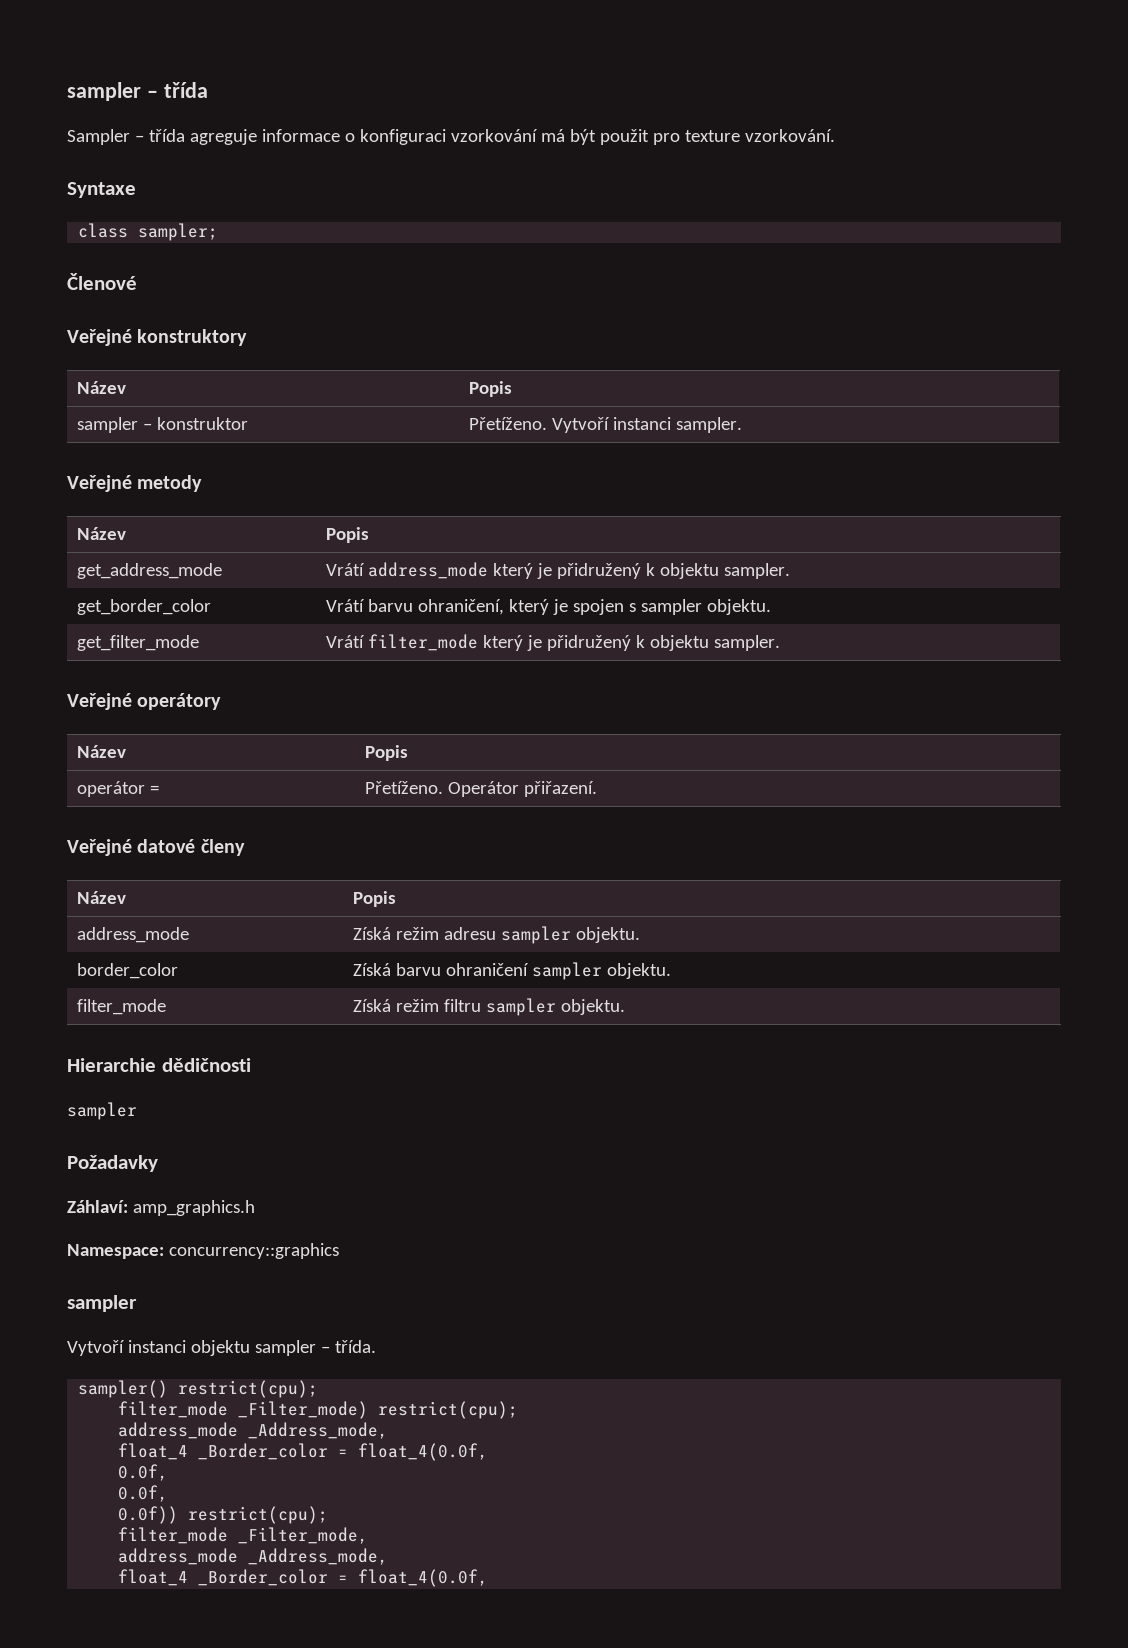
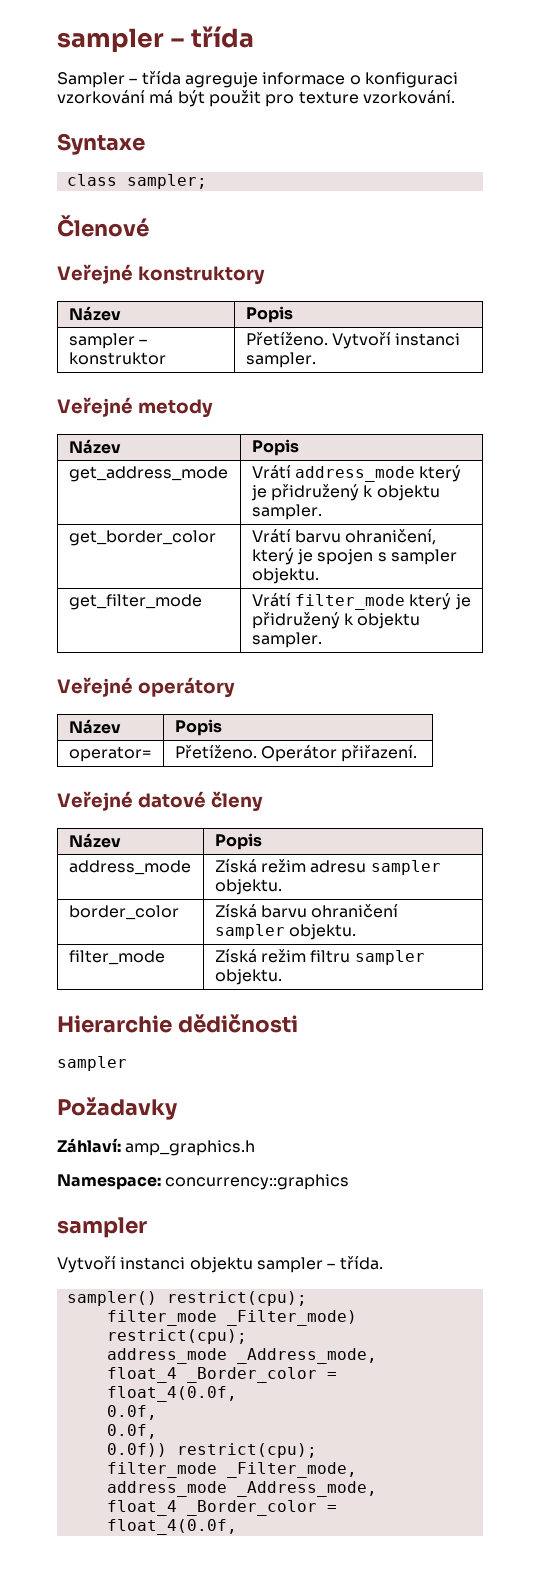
- operátor = | Přetíženo. Operátor přiřazení.
+ operator= | Přetíženo. Operátor přiřazení.

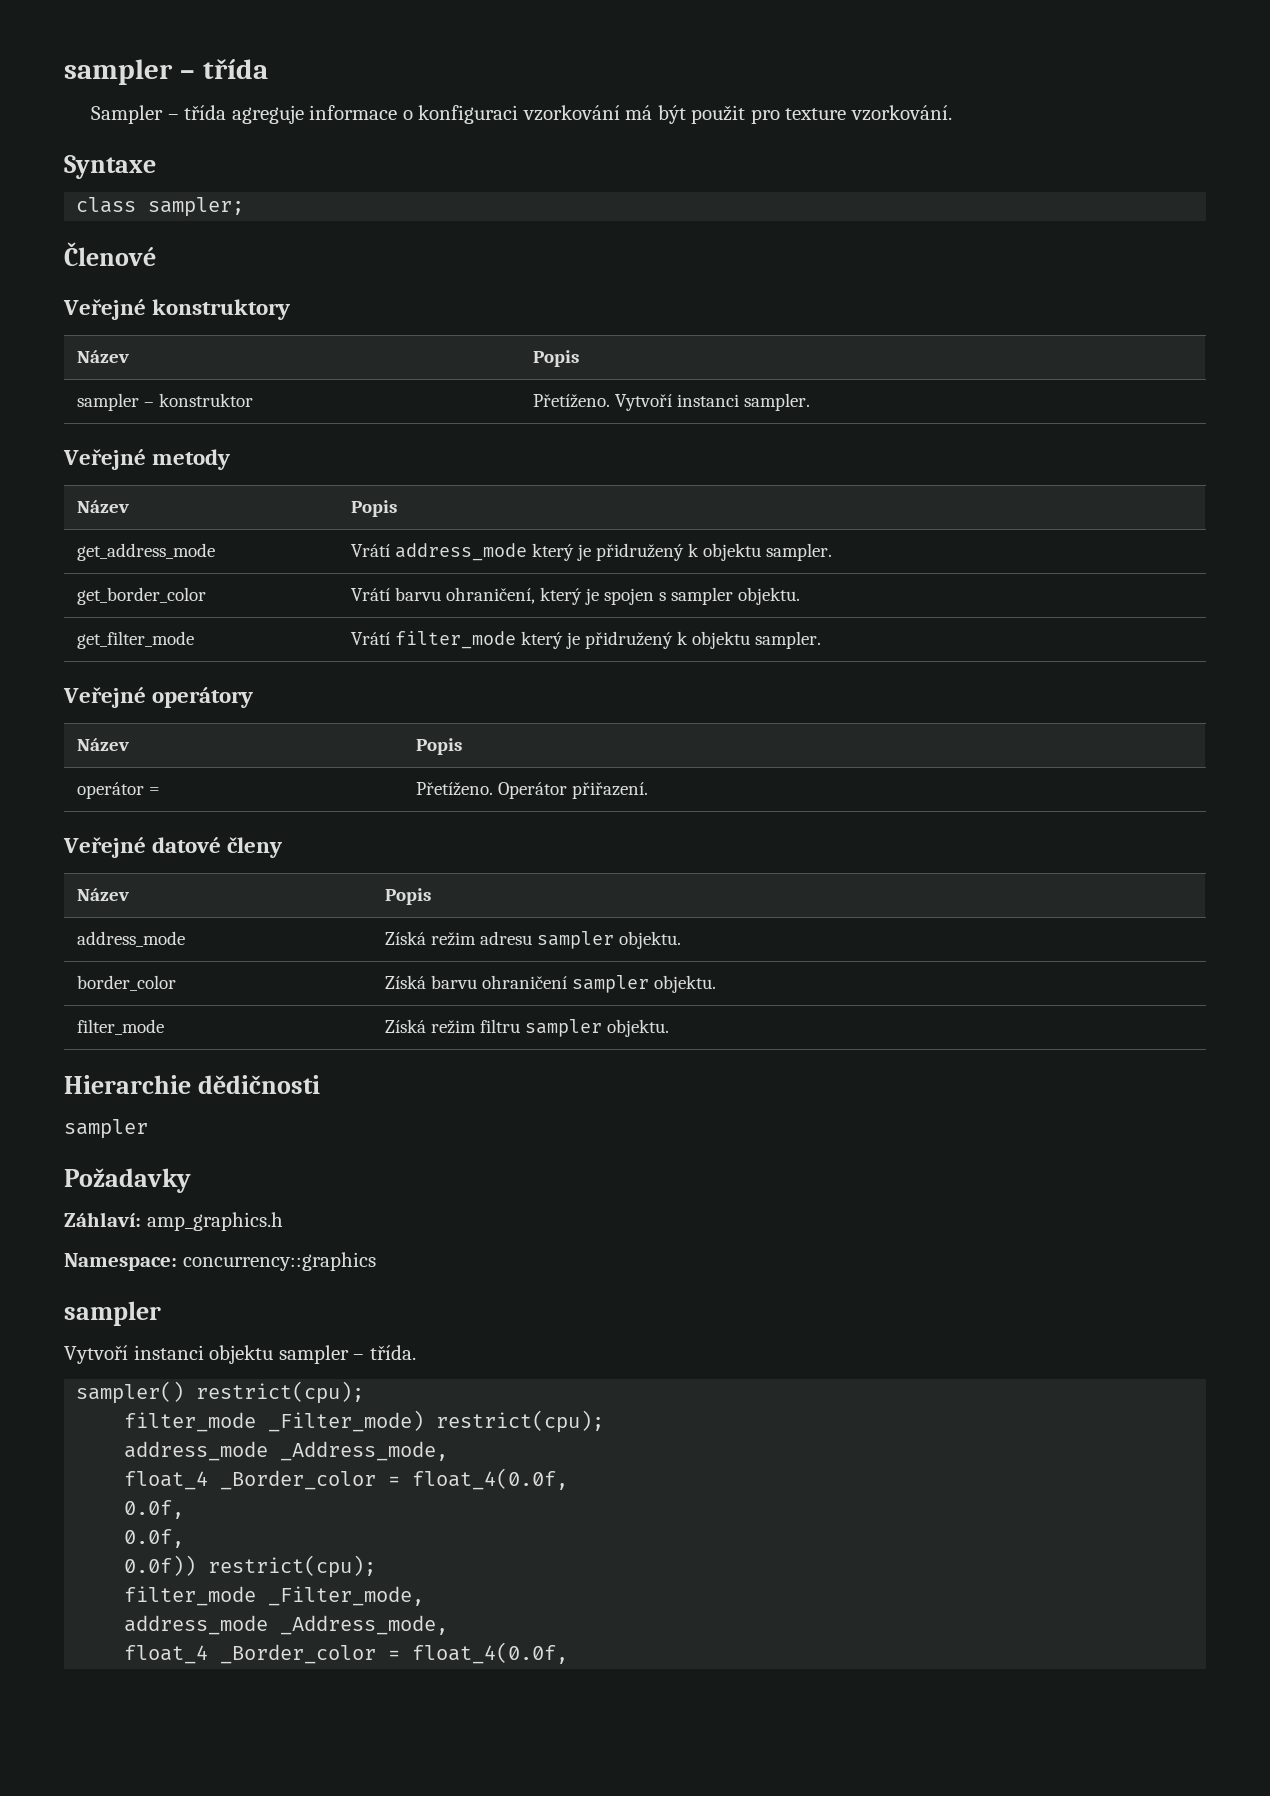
- operator= | Přetíženo. Operátor přiřazení.
+ operátor = | Přetíženo. Operátor přiřazení.

